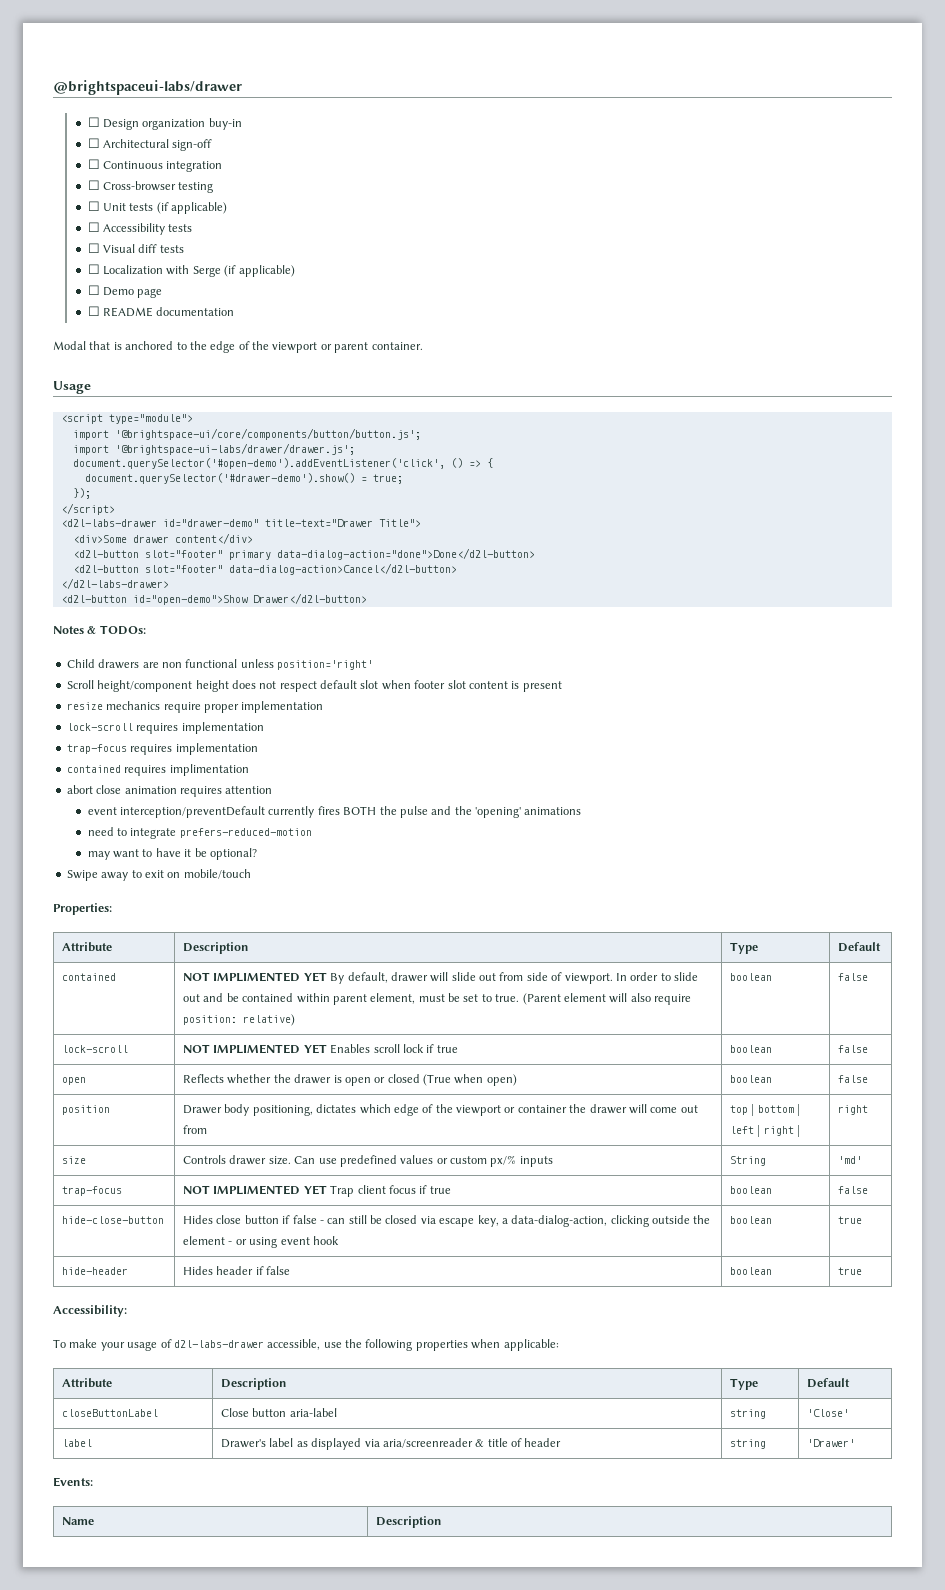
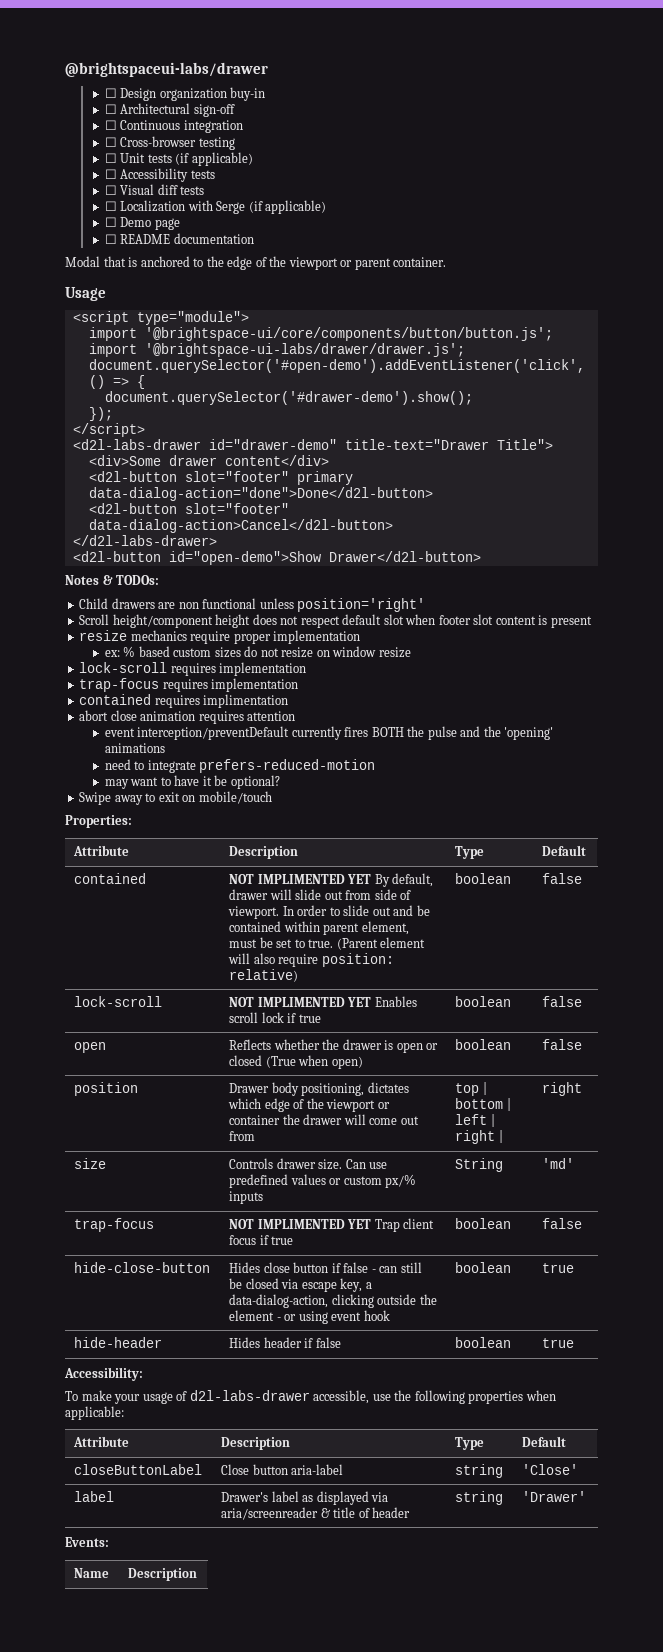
- document.querySelector('#drawer-demo').show() = true;
+ document.querySelector('#drawer-demo').show();
+ ex: % based custom sizes do not resize on window resize

